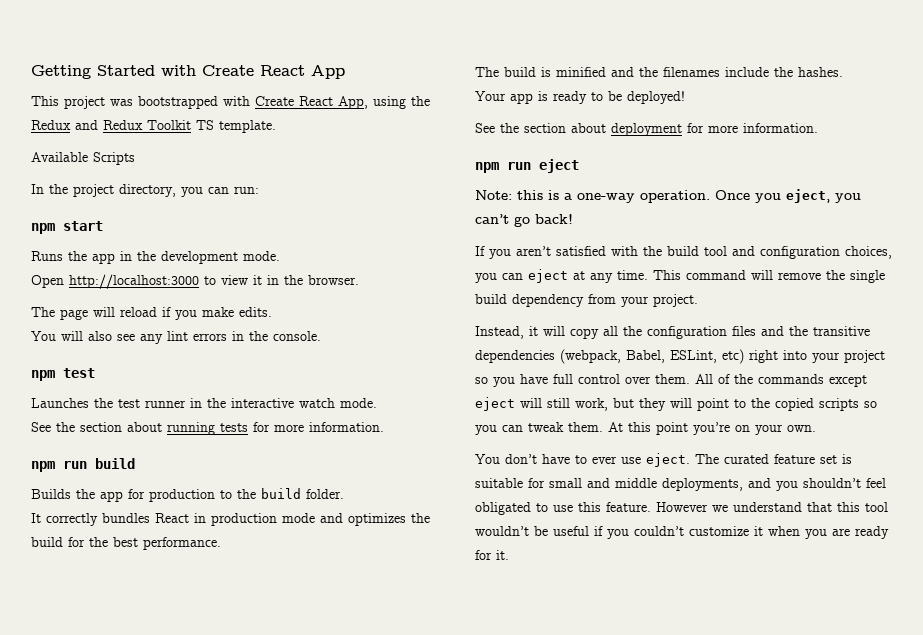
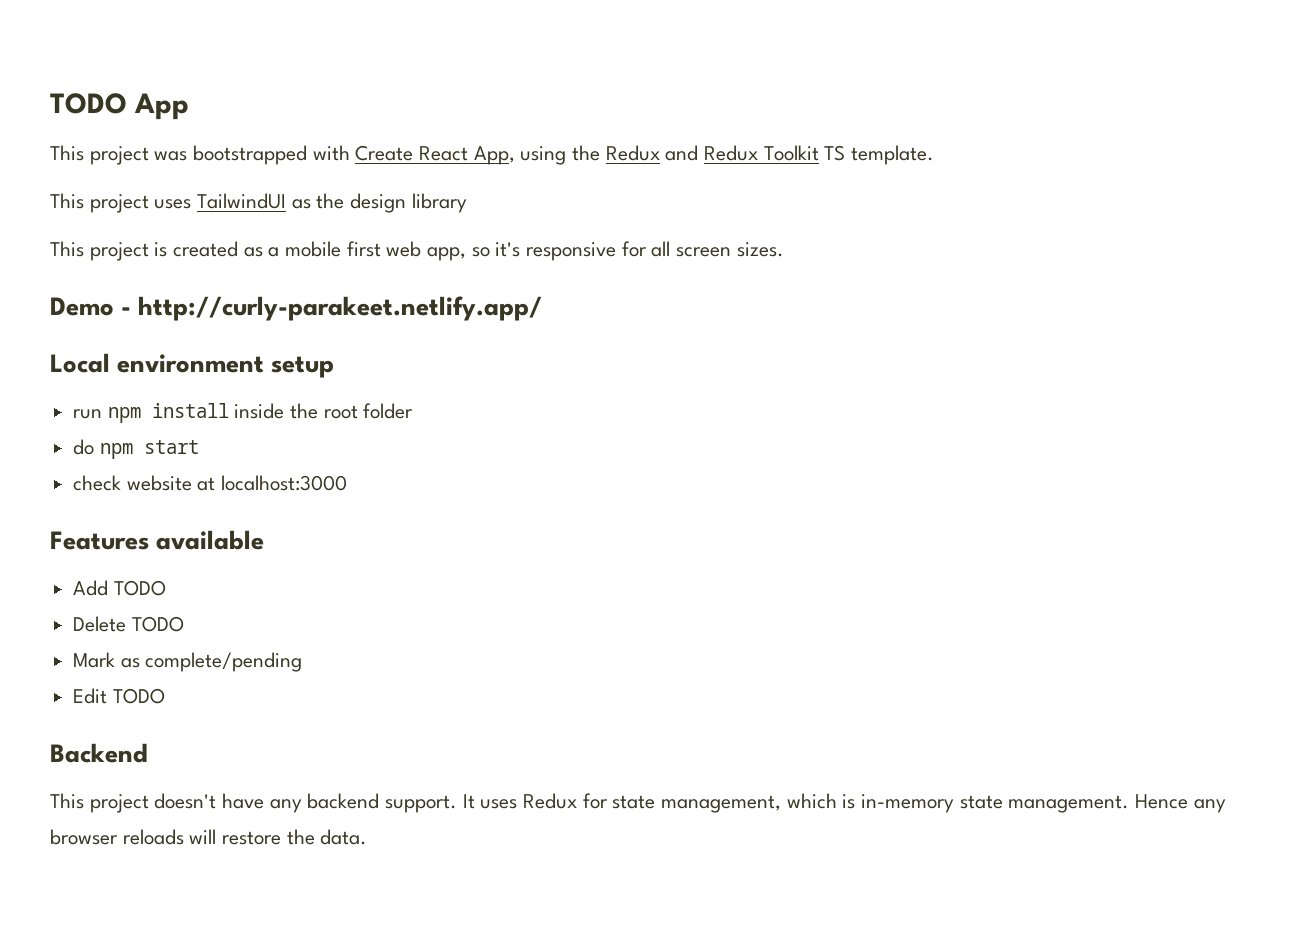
- Getting Started with Create React App
+ TODO App
- Available Scripts
- In the project directory, you can run:
- npm start
- Runs the app in the development mode.
- Open http://localhost:3000 to view it in the browser.
- The page will reload if you make edits.
- You will also see any lint errors in the console.
- npm test
- Launches the test runner in the interactive watch mode.
- See the section about running tests for more information.
- npm run build
- Builds the app for production to the build folder.
- It correctly bundles React in production mode and optimizes the build for the best performance.
- The build is minified and the filenames include the hashes.
- Your app is ready to be deployed!
- See the section about deployment for more information.
- npm run eject
- Note: this is a one-way operation. Once you eject, you can’t go back!
- If you aren’t satisfied with the build tool and configuration choices, you can eject at any time. This command will remove the single build dependency from your project.
- Instead, it will copy all the configuration files and the transitive dependencies (webpack, Babel, ESLint, etc) right into your project so you have full control over them. All of the commands except eject will still work, but they will point to the copied scripts so you can tweak them. At this point you’re on your own.
- You don’t have to ever use eject. The curated feature set is suitable for small and middle deployments, and you shouldn’t feel obligated to use this feature. However we understand that this tool wouldn’t be useful if you couldn’t customize it when you are ready for it.
+ This project uses TailwindUI as the design library
+ This project is created as a mobile first web app, so it's responsive for all screen sizes.
+ Demo - http://curly-parakeet.netlify.app/
+ Local environment setup
+ run npm install inside the root folder
+ do npm start
+ check website at localhost:3000
+ Features available
+ Add TODO
+ Delete TODO
+ Mark as complete/pending
+ Edit TODO
+ Backend
+ This project doesn't have any backend support. It uses Redux for state management, which is in-memory state management. Hence any browser reloads will restore the data.

